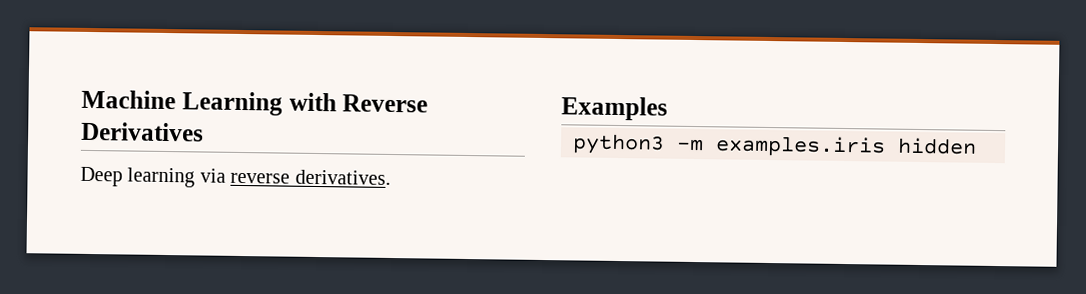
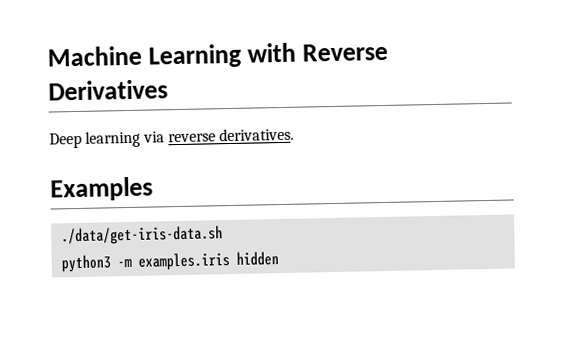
+ ./data/get-iris-data.sh

